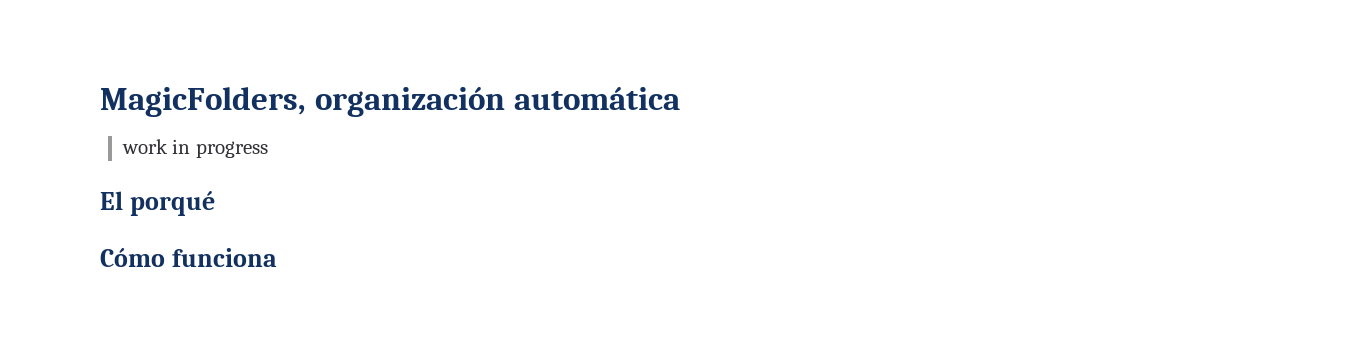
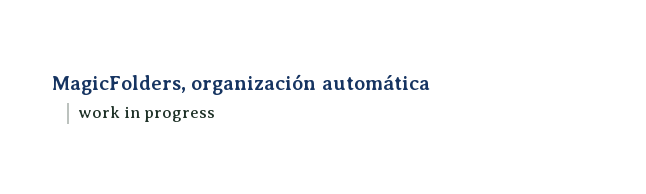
- El porqué
- Cómo funciona

